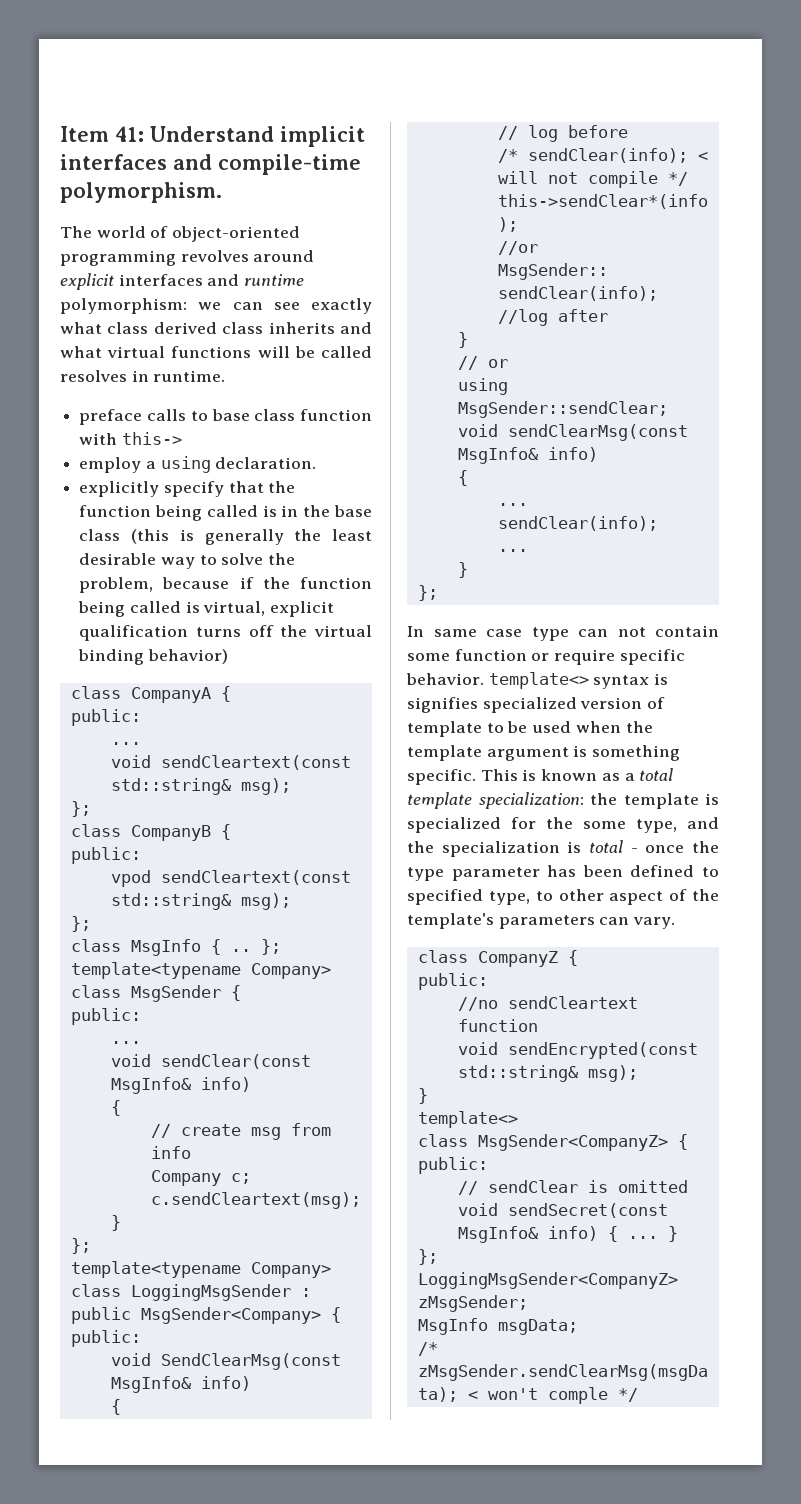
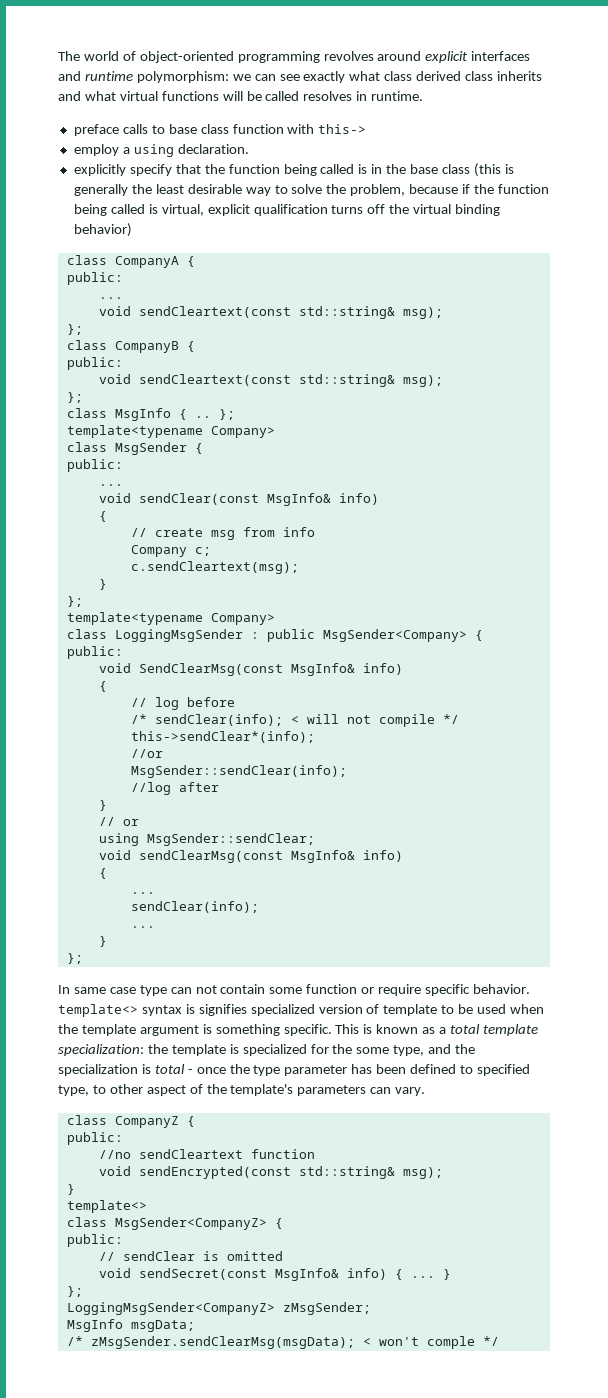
- Item 41: Understand implicit interfaces and compile-time polymorphism.
  class CompanyB {
  public:
- vpod sendCleartext(const std::string& msg);
+ void sendCleartext(const std::string& msg);

